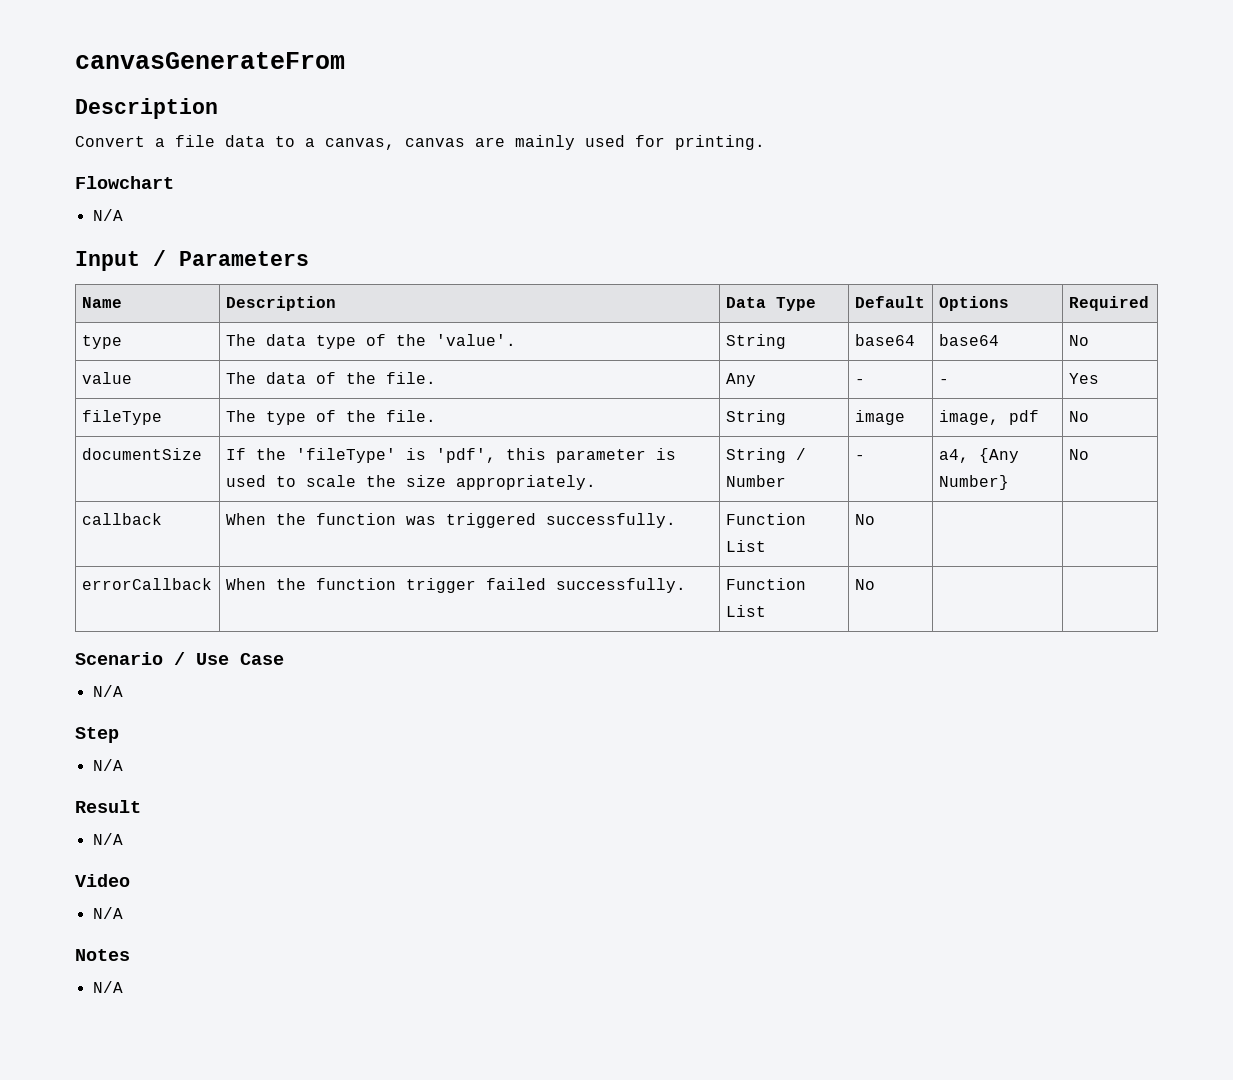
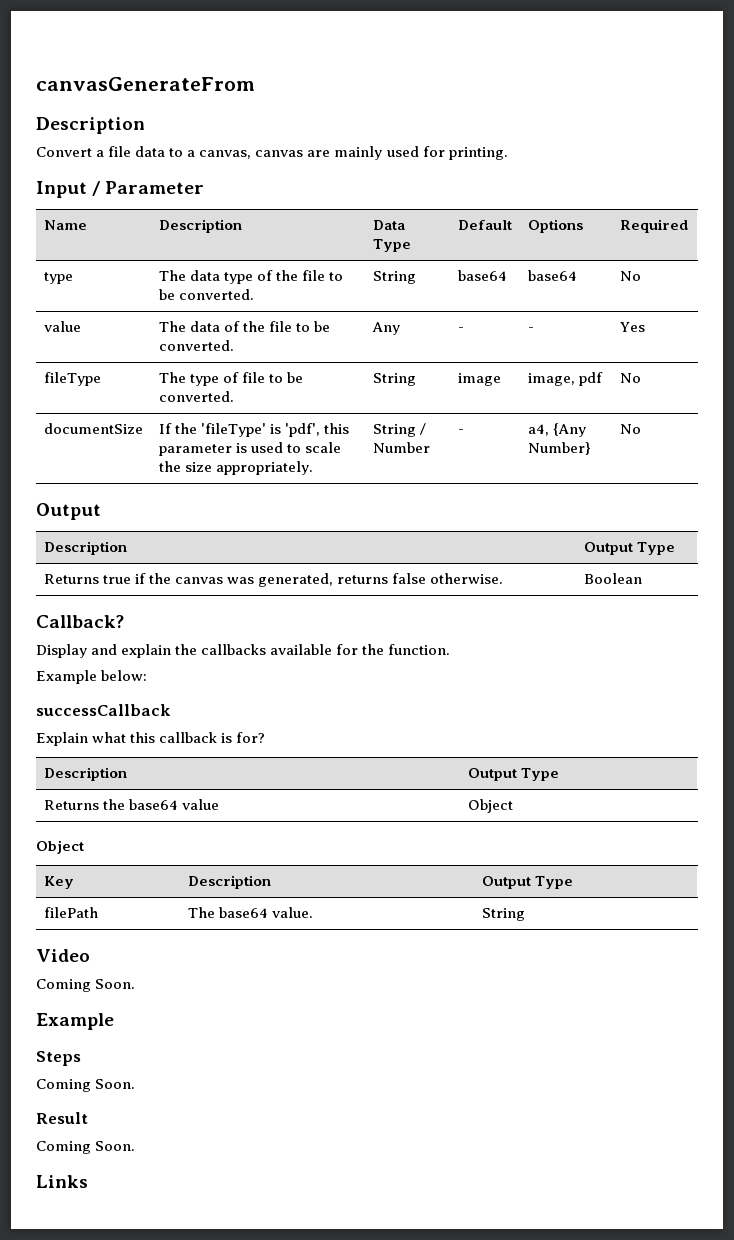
- Flowchart
- N/A
- Input / Parameters
+ Input / Parameter
- type | The data type of the 'value'. | String | base64 | base64 | No
+ type | The data type of the file to be converted. | String | base64 | base64 | No
- value | The data of the file. | Any | - | - | Yes
+ value | The data of the file to be converted. | Any | - | - | Yes
- fileType | The type of the file. | String | image | image, pdf | No
+ fileType | The type of file to be converted. | String | image | image, pdf | No
  documentSize | If the 'fileType' is 'pdf', this parameter is used to scale the size appropriately. | String / Number | - | a4, {Any Number} | No
- callback | When the function was triggered successfully. | Function List | No | |
- errorCallback | When the function trigger failed successfully. | Function List | No | |
- Scenario / Use Case
- N/A
- Step
- N/A
+ Output
+ Description | Output Type
+ Returns true if the canvas was generated, returns false otherwise. | Boolean
+ Callback?
+ Display and explain the callbacks available for the function.
+ Example below:
+ successCallback
+ Explain what this callback is for?
+ Description | Output Type
+ Returns the base64 value | Object
+ Object
+ Key | Description | Output Type
+ filePath | The base64 value. | String
+ Video
+ Coming Soon.
+ Example
+ Steps
+ Coming Soon.
  Result
- N/A
- Video
- N/A
- Notes
- N/A
+ Coming Soon.
+ Links

